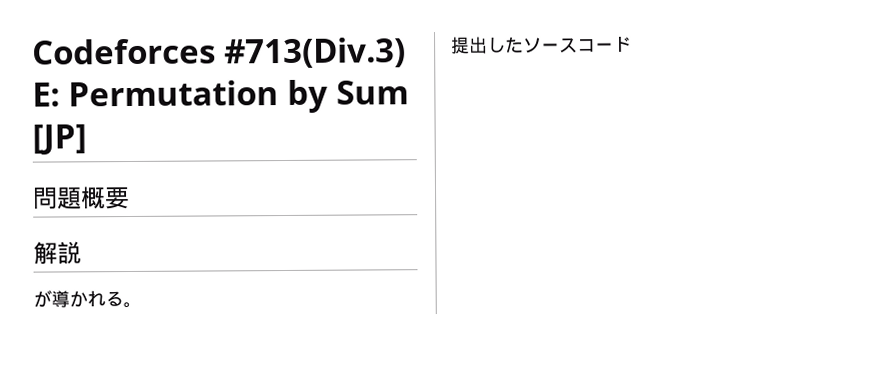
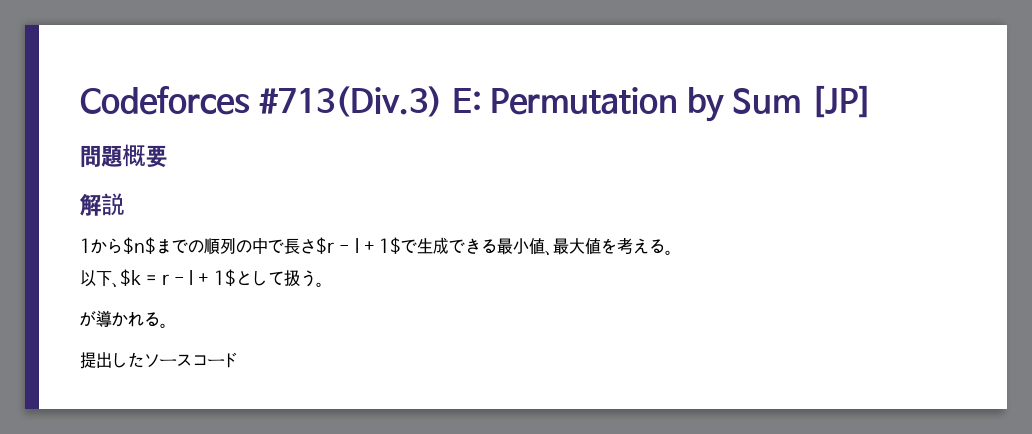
+ 1から$n$までの順列の中で長さ$r - l + 1$で生成できる最小値、最大値を考える。
+ 以下、$k = r - l + 1$として扱う。

